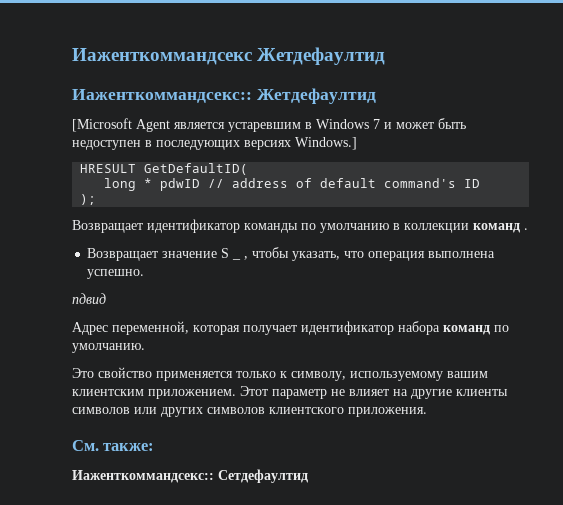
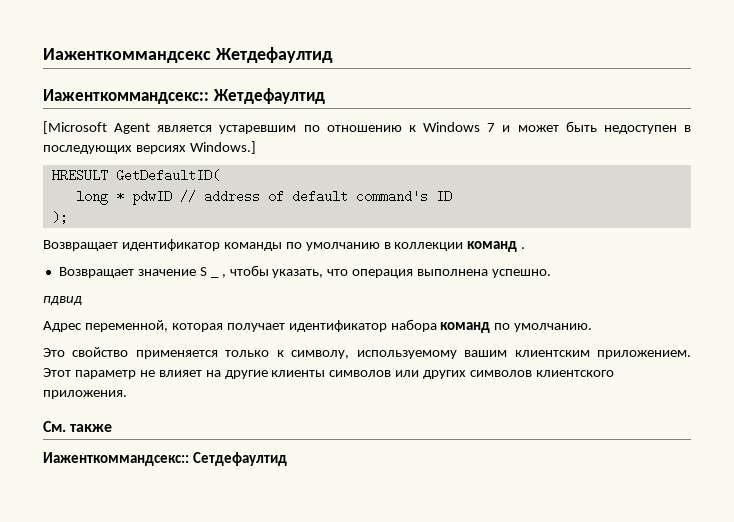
- [Microsoft Agent является устаревшим в Windows 7 и может быть недоступен в последующих версиях Windows.]
+ [Microsoft Agent является устаревшим по отношению к Windows 7 и может быть недоступен в последующих версиях Windows.]
- См. также:
+ См. также

